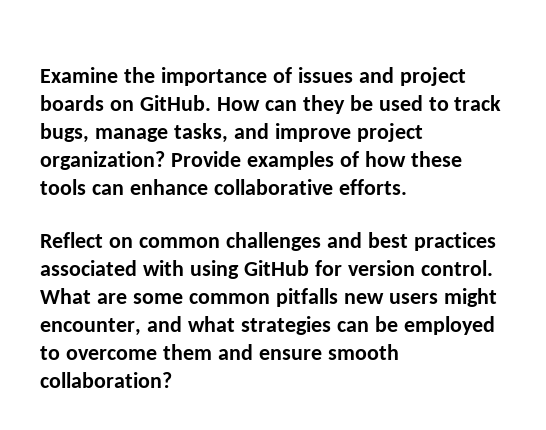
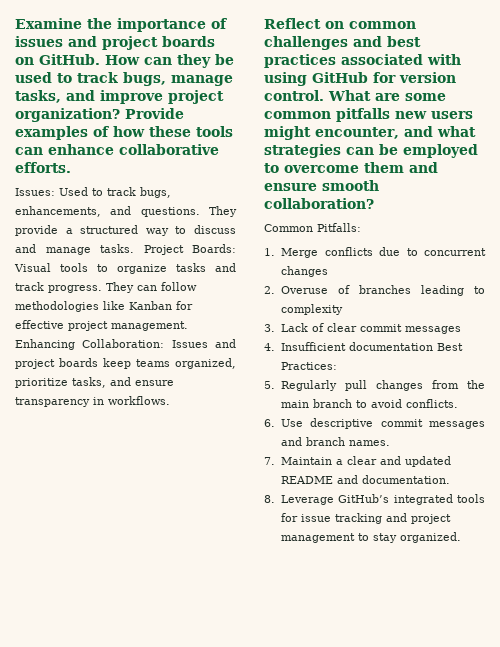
+ Issues: Used to track bugs, enhancements, and questions. They provide a structured way to discuss and manage tasks. Project Boards: Visual tools to organize tasks and track progress. They can follow methodologies like Kanban for effective project management. Enhancing Collaboration: Issues and project boards keep teams organized, prioritize tasks, and ensure transparency in workflows.
+ Common Pitfalls:
+ 1. Merge conflicts due to concurrent changes
+ 2. Overuse of branches leading to complexity
+ 3. Lack of clear commit messages
+ 4. Insufficient documentation Best Practices:
+ 5. Regularly pull changes from the main branch to avoid conflicts.
+ 6. Use descriptive commit messages and branch names.
+ 7. Maintain a clear and updated README and documentation.
+ 8. Leverage GitHub’s integrated tools for issue tracking and project management to stay organized.

